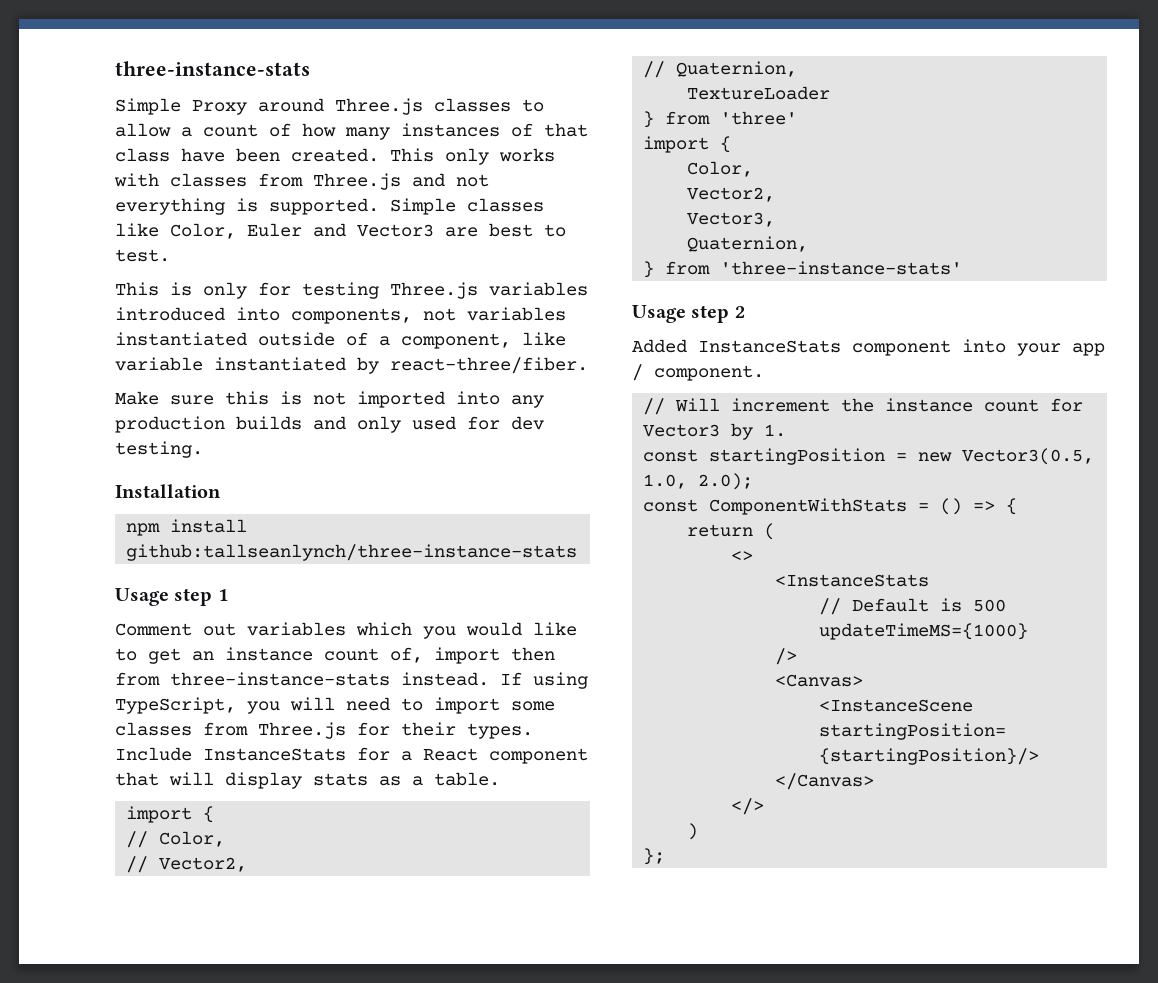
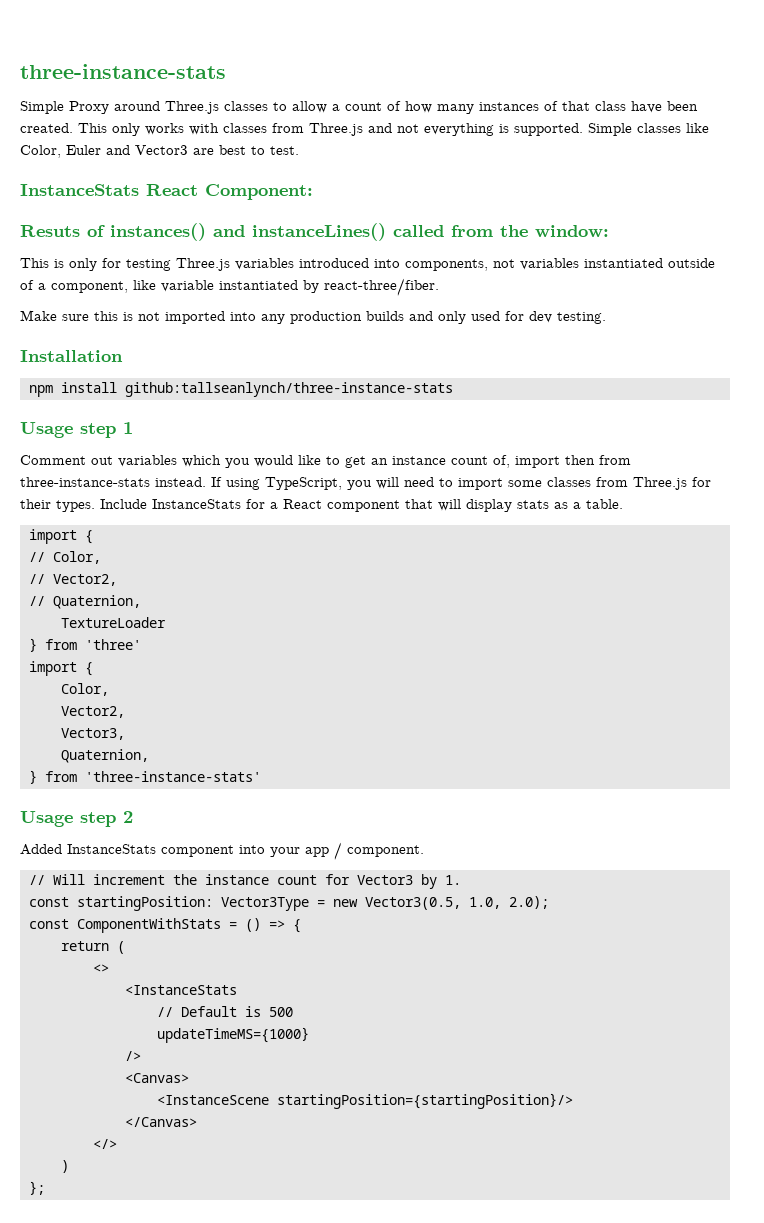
+ InstanceStats React Component:
+ Resuts of instances() and instanceLines() called from the window:
- const startingPosition = new Vector3(0.5, 1.0, 2.0);
+ const startingPosition: Vector3Type = new Vector3(0.5, 1.0, 2.0);

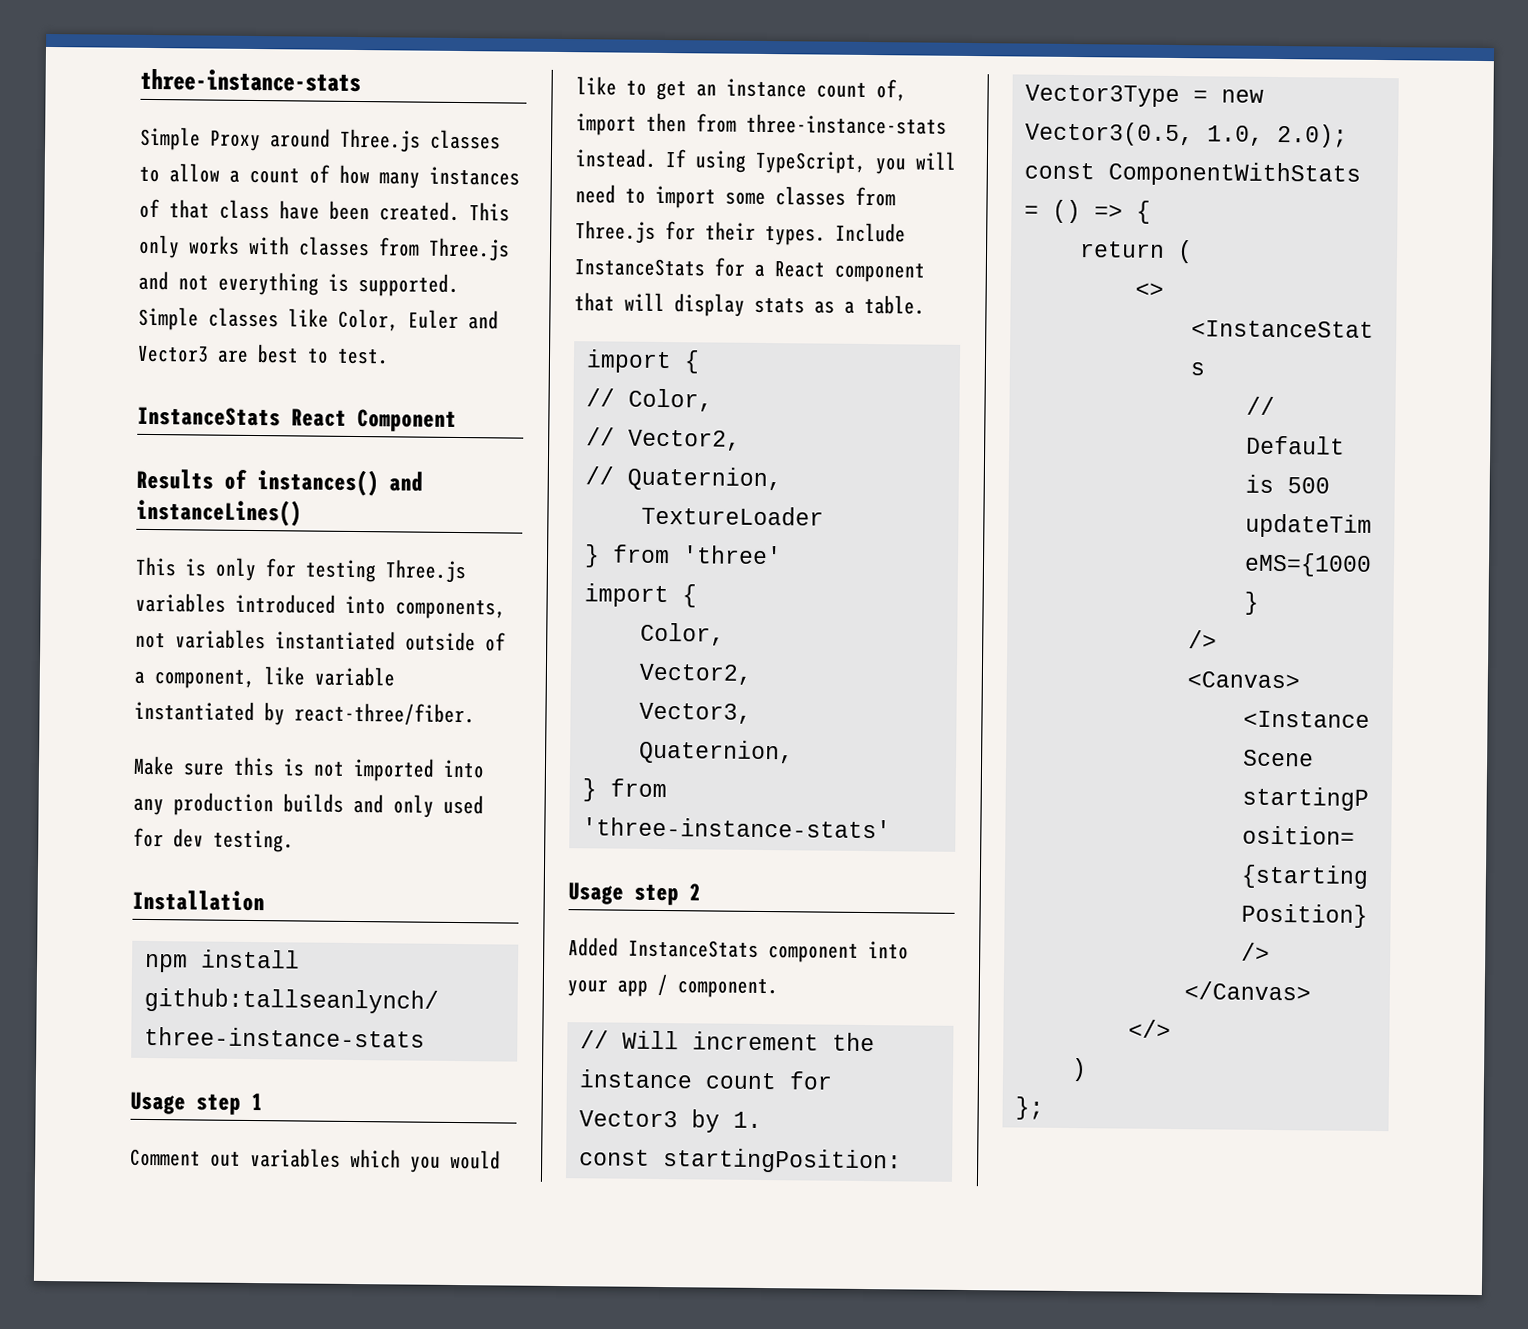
- InstanceStats React Component:
- Resuts of instances() and instanceLines() called from the window:
+ InstanceStats React Component
+ Results of instances() and instanceLines()

